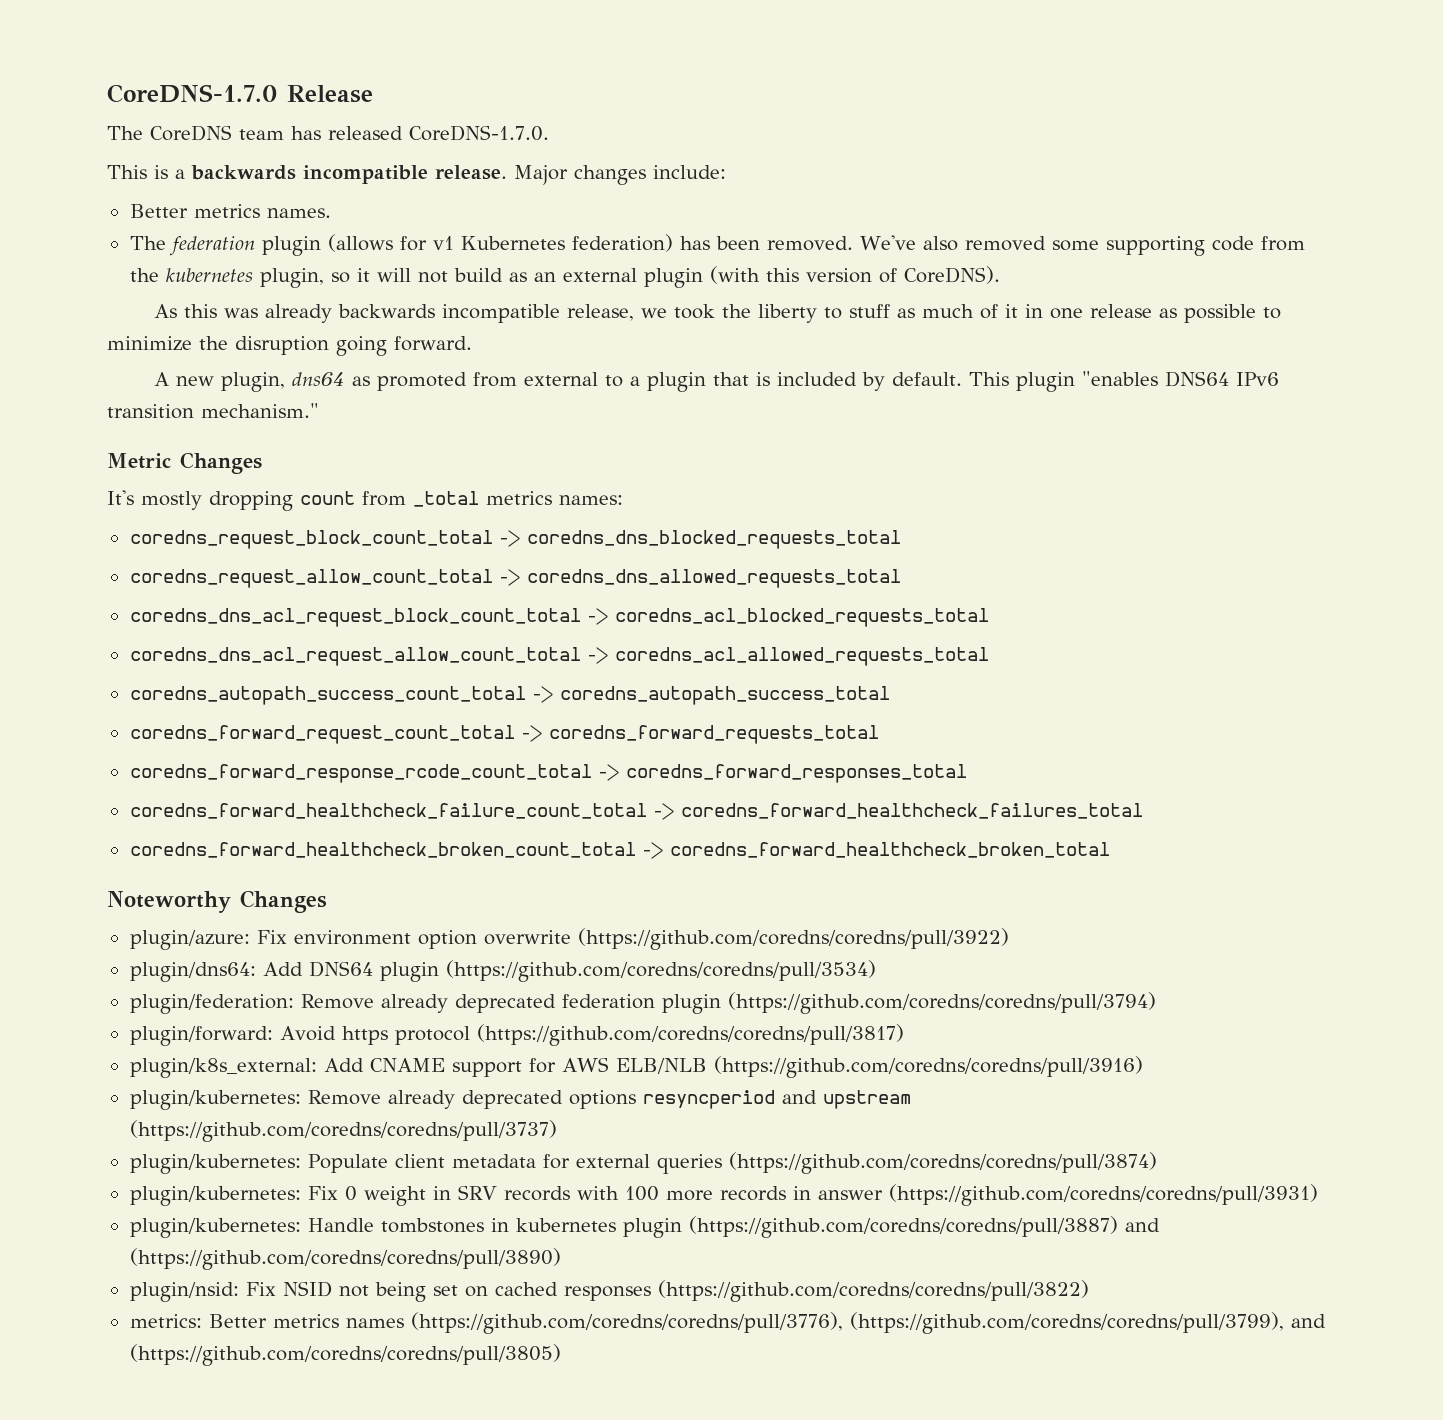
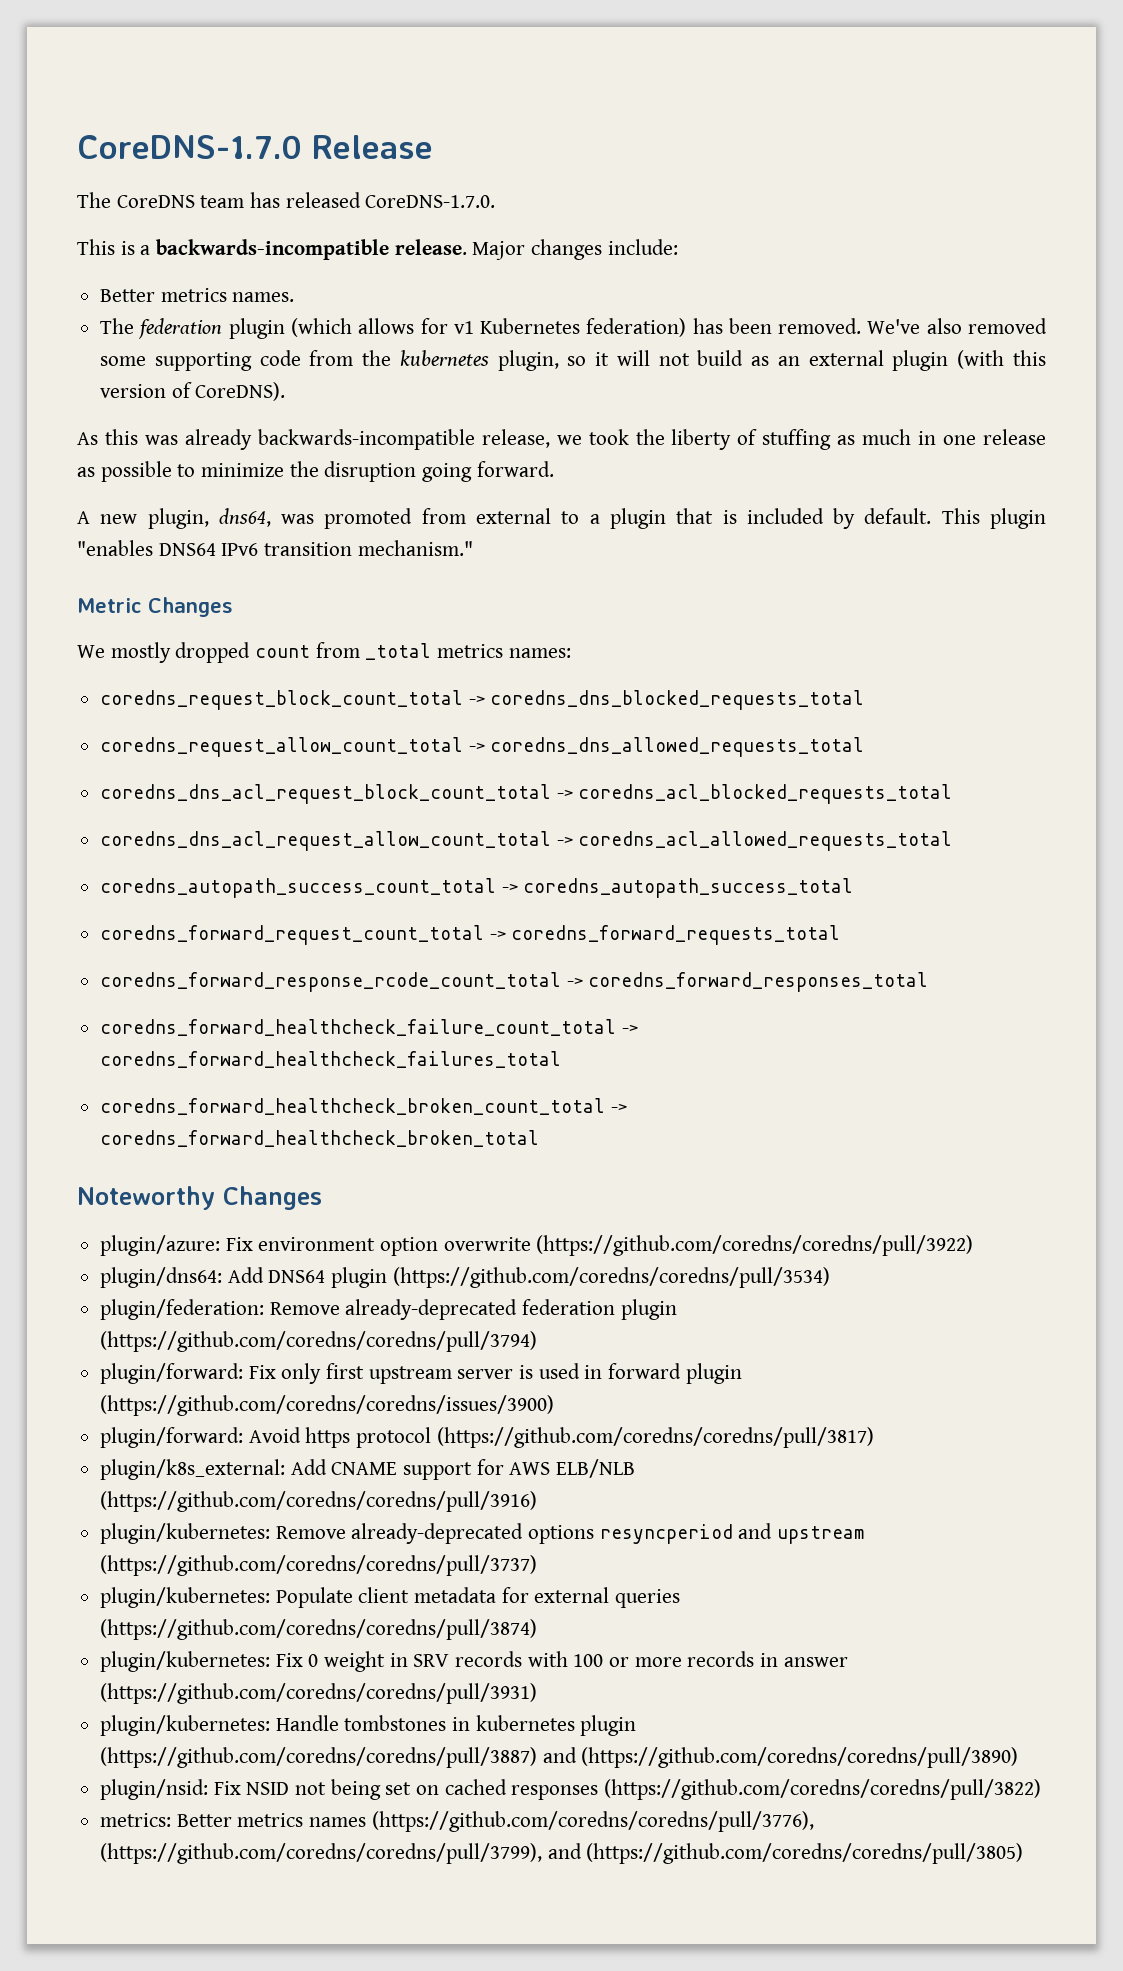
- This is a backwards incompatible release.
+ This is a backwards-incompatible release.
- The federation plugin (allows for v1 Kubernetes federation) has been removed.
+ The federation plugin (which allows for v1 Kubernetes federation) has been removed.
- As this was already backwards incompatible release, we took the liberty to stuff as much of it in one release as possible to minimize the disruption going forward.
+ As this was already backwards-incompatible release, we took the liberty of stuffing as much in one release as possible to minimize the disruption going forward.
- A new plugin, dns64 as promoted from external to a plugin that is included by default.
+ A new plugin, dns64, was promoted from external to a plugin that is included by default.
- It's mostly dropping count from _total metrics names:
+ We mostly dropped count from _total metrics names:
- plugin/federation: Remove already deprecated federation plugin (https://github.com/coredns/coredns/pull/3794)
+ plugin/federation: Remove already-deprecated federation plugin (https://github.com/coredns/coredns/pull/3794)
+ plugin/forward: Fix only first upstream server is used in forward plugin (https://github.com/coredns/coredns/issues/3900)
- plugin/kubernetes: Remove already deprecated options resyncperiod and upstream (https://github.com/coredns/coredns/pull/3737)
+ plugin/kubernetes: Remove already-deprecated options resyncperiod and upstream (https://github.com/coredns/coredns/pull/3737)
- plugin/kubernetes: Fix 0 weight in SRV records with 100 more records in answer (https://github.com/coredns/coredns/pull/3931)
+ plugin/kubernetes: Fix 0 weight in SRV records with 100 or more records in answer (https://github.com/coredns/coredns/pull/3931)

